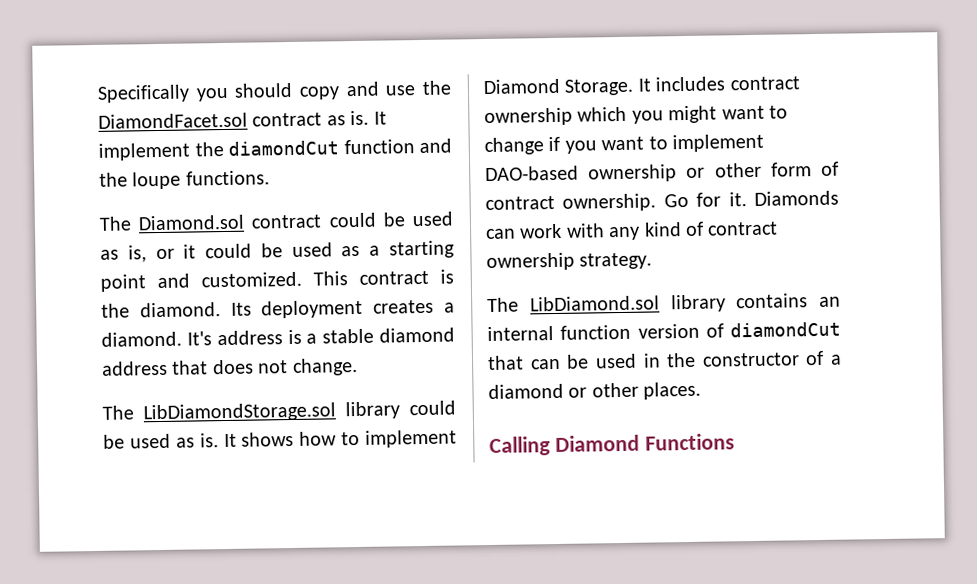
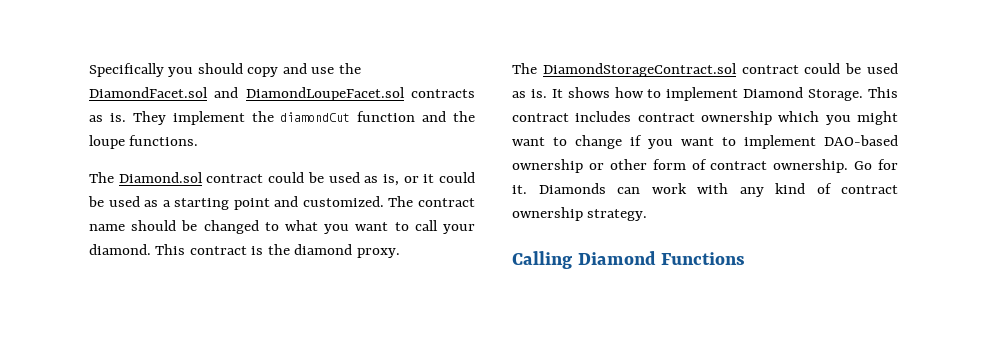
- Specifically you should copy and use the DiamondFacet.sol contract as is. It implement the diamondCut function and the loupe functions.
+ Specifically you should copy and use the DiamondFacet.sol and DiamondLoupeFacet.sol contracts as is. They implement the diamondCut function and the loupe functions.
- This contract is the diamond. Its deployment creates a diamond. It's address is a stable diamond address that does not change.
- The LibDiamondStorage.sol library could be used as is.
+ The contract name should be changed to what you want to call your diamond. This contract is the diamond proxy.
+ The DiamondStorageContract.sol contract could be used as is.
- It includes contract ownership which you might want to change if you want to implement DAO-based ownership or other form of contract ownership.
+ This contract includes contract ownership which you might want to change if you want to implement DAO-based ownership or other form of contract ownership.
- The LibDiamond.sol library contains an internal function version of diamondCut that can be used in the constructor of a diamond or other places.

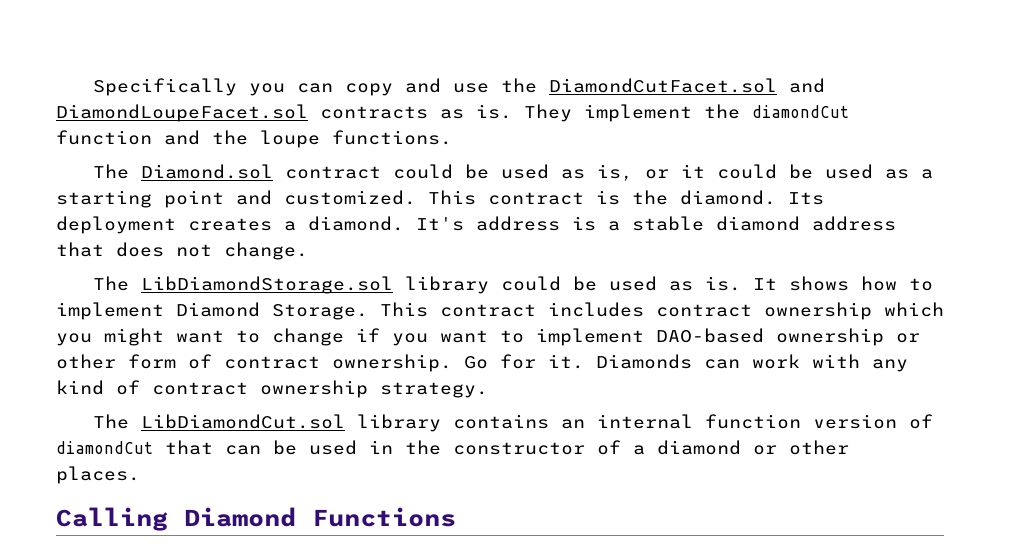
- Specifically you should copy and use the DiamondFacet.sol and DiamondLoupeFacet.sol contracts as is.
+ Specifically you can copy and use the DiamondCutFacet.sol and DiamondLoupeFacet.sol contracts as is.
- The contract name should be changed to what you want to call your diamond. This contract is the diamond proxy.
- The DiamondStorageContract.sol contract could be used as is.
+ This contract is the diamond. Its deployment creates a diamond. It's address is a stable diamond address that does not change.
+ The LibDiamondStorage.sol library could be used as is.
+ The LibDiamondCut.sol library contains an internal function version of diamondCut that can be used in the constructor of a diamond or other places.

